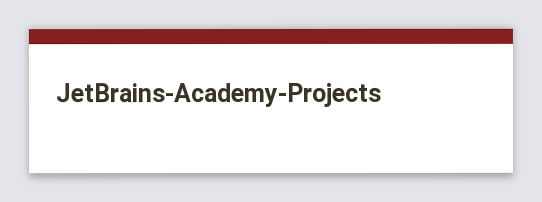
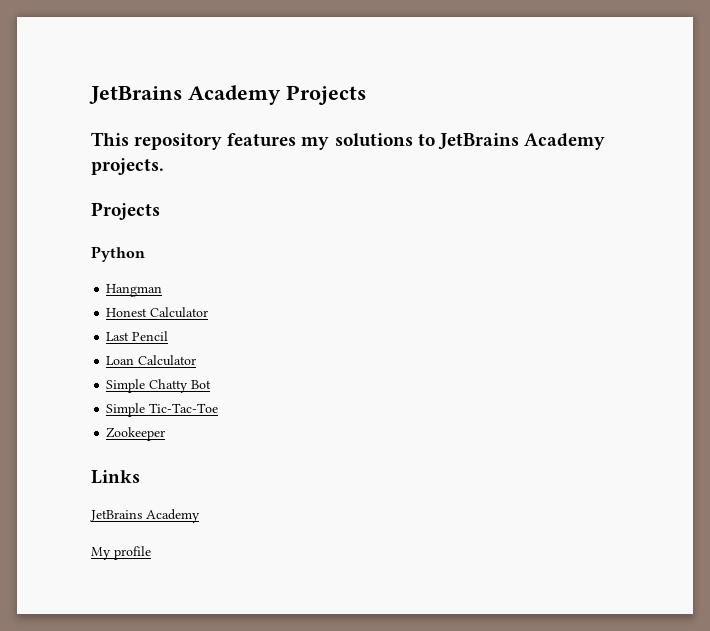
- JetBrains-Academy-Projects
+ JetBrains Academy Projects
+ This repository features my solutions to JetBrains Academy projects.
+ Projects
+ Python
+ Hangman
+ Honest Calculator
+ Last Pencil
+ Loan Calculator
+ Simple Chatty Bot
+ Simple Tic-Tac-Toe
+ Zookeeper
+ Links
+ JetBrains Academy
+ My profile

